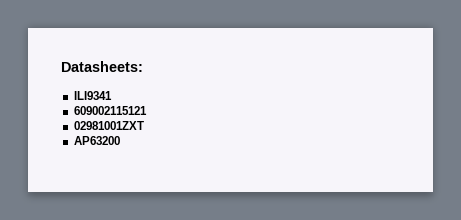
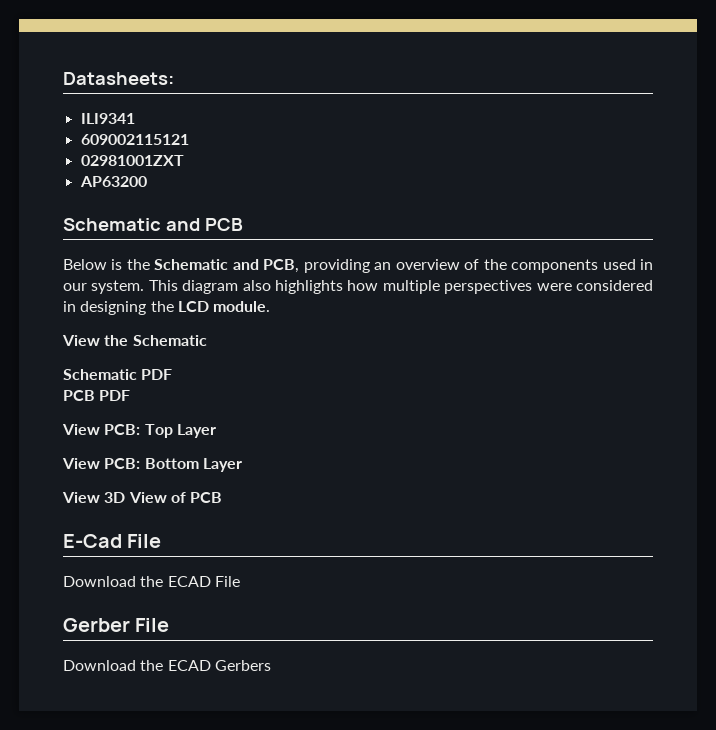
+ Schematic and PCB
+ Below is the Schematic and PCB, providing an overview of the components used in our system. This diagram also highlights how multiple perspectives were considered in designing the LCD module.
+ View the Schematic
+ Schematic PDF
+ PCB PDF
+ View PCB: Top Layer
+ View PCB: Bottom Layer
+ View 3D View of PCB
+ E-Cad File
+ Download the ECAD File
+ Gerber File
+ Download the ECAD Gerbers

